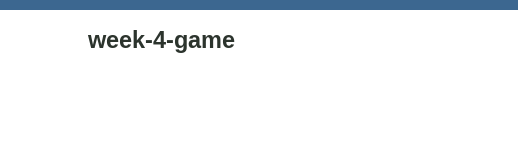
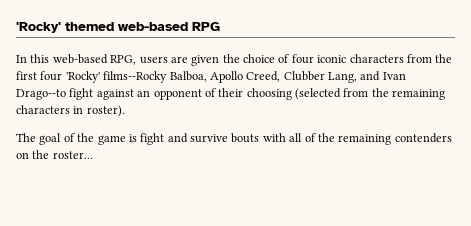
- week-4-game
+ 'Rocky' themed web-based RPG
+ In this web-based RPG, users are given the choice of four iconic characters from the first four 'Rocky' films--Rocky Balboa, Apollo Creed, Clubber Lang, and Ivan Drago--to fight against an opponent of their choosing (selected from the remaining characters in roster).
+ The goal of the game is fight and survive bouts with all of the remaining contenders on the roster...

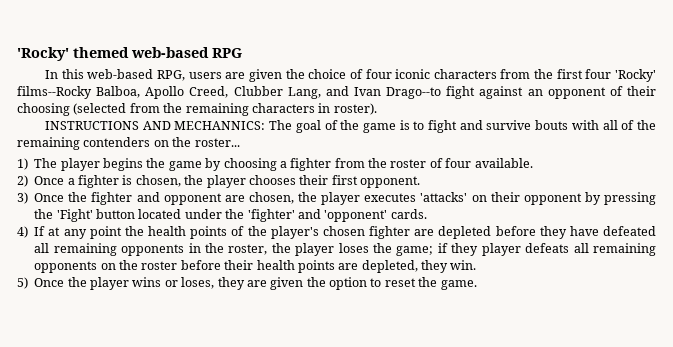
- The goal of the game is fight and survive bouts with all of the remaining contenders on the roster...
+ INSTRUCTIONS AND MECHANNICS: The goal of the game is to fight and survive bouts with all of the remaining contenders on the roster...
+ 1) The player begins the game by choosing a fighter from the roster of four available.
+ 2) Once a fighter is chosen, the player chooses their first opponent.
+ 3) Once the fighter and opponent are chosen, the player executes 'attacks' on their opponent by pressing the 'Fight' button located under the 'fighter' and 'opponent' cards.
+ 4) If at any point the health points of the player's chosen fighter are depleted before they have defeated all remaining opponents in the roster, the player loses the game; if they player defeats all remaining opponents on the roster before their health points are depleted, they win.
+ 5) Once the player wins or loses, they are given the option to reset the game.

